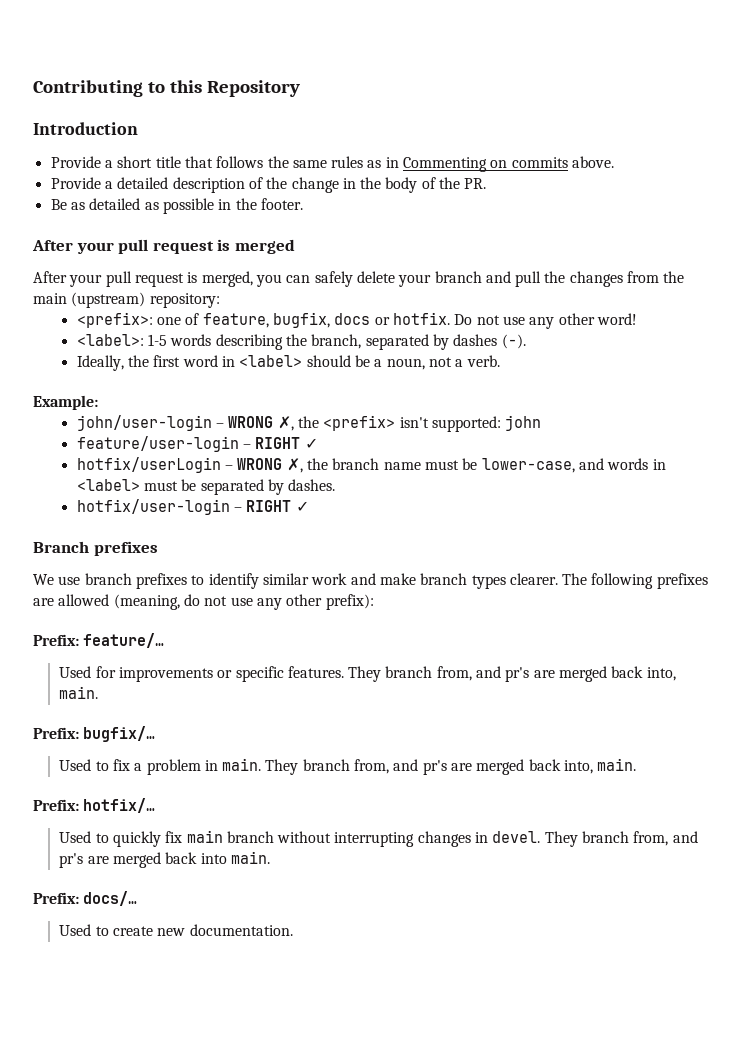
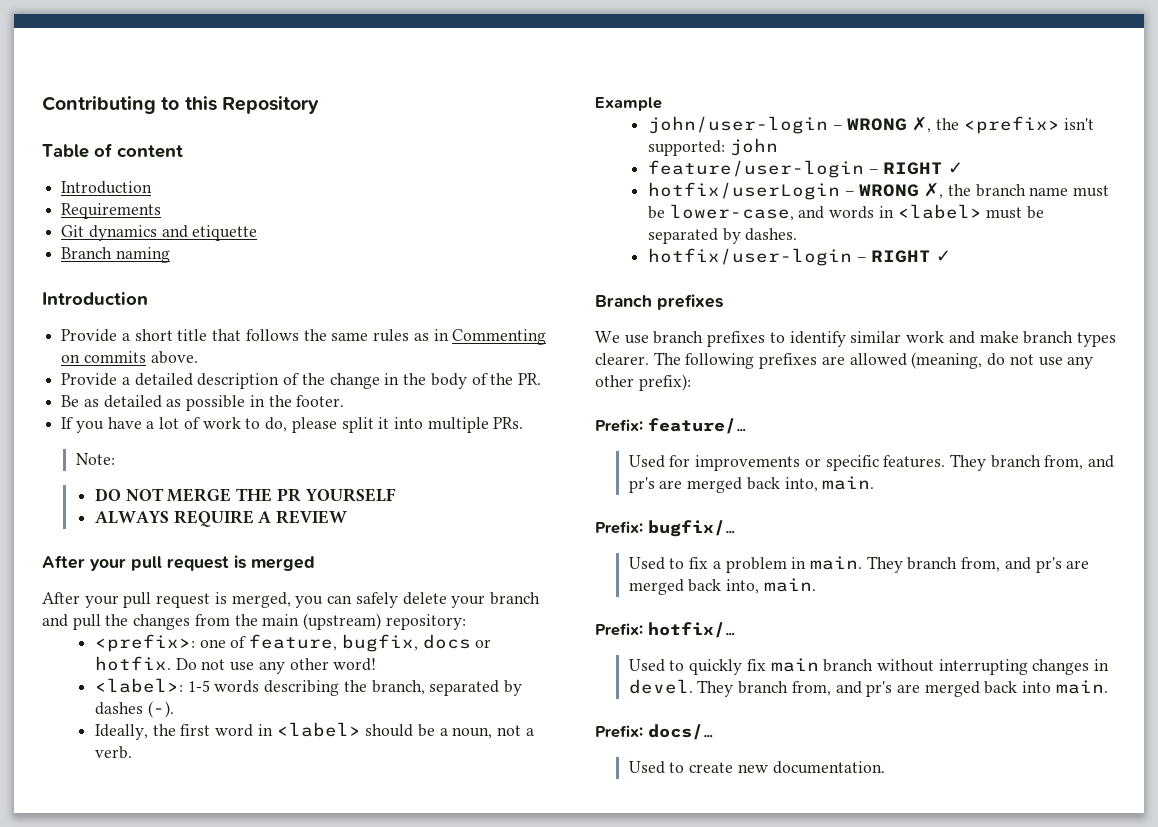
+ Table of content
+ Introduction
+ Requirements
+ Git dynamics and etiquette
+ Branch naming
+ If you have a lot of work to do, please split it into multiple PRs.
+ Note:
+ DO NOT MERGE THE PR YOURSELF
+ ALWAYS REQUIRE A REVIEW
- Example:
+ Example

